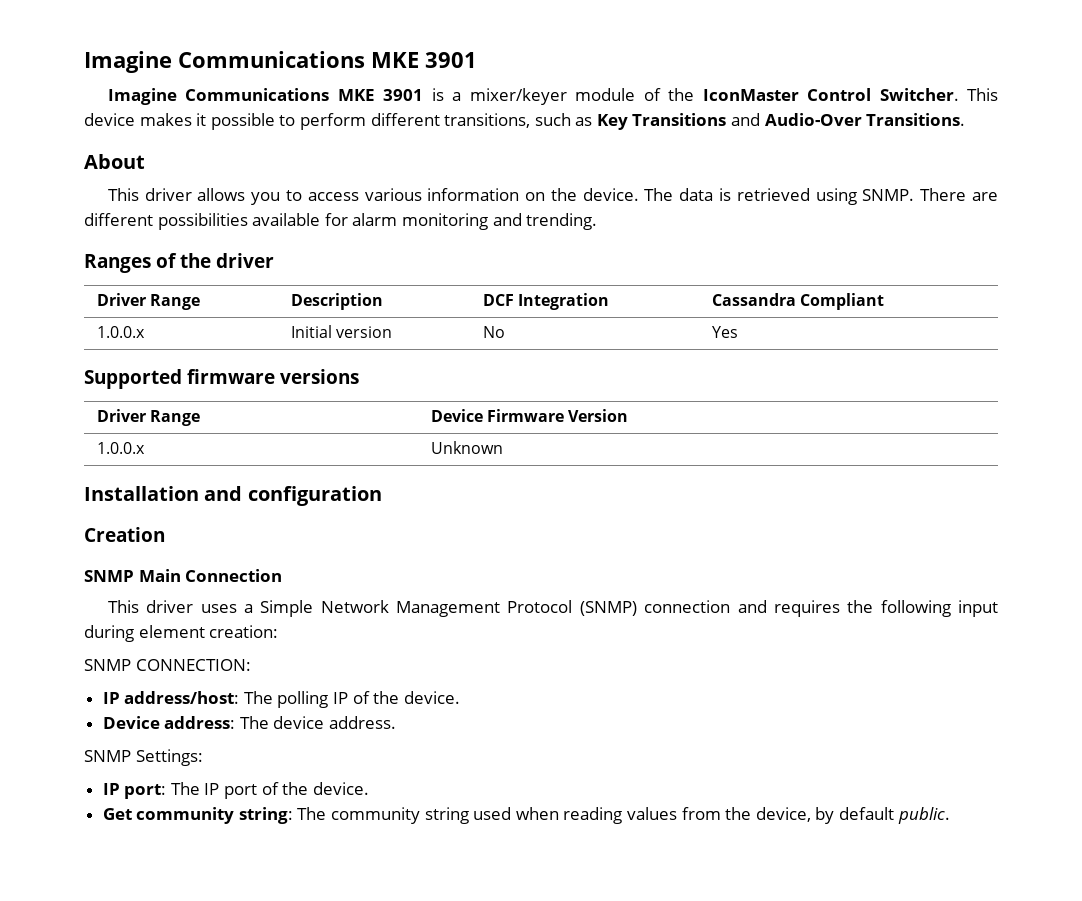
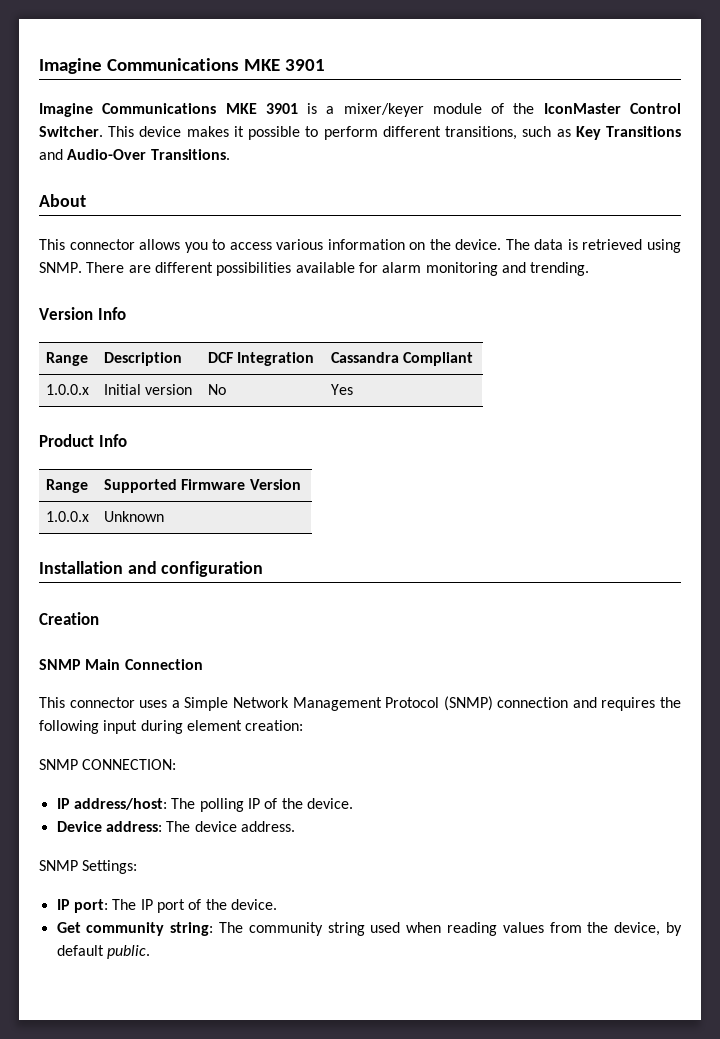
- This driver allows you to access various information on the device.
+ This connector allows you to access various information on the device.
- Ranges of the driver
- Driver Range | Description | DCF Integration | Cassandra Compliant
+ Version Info
+ Range | Description | DCF Integration | Cassandra Compliant
- Supported firmware versions
- Driver Range | Device Firmware Version
+ Product Info
+ Range | Supported Firmware Version
- This driver uses a Simple Network Management Protocol (SNMP) connection and requires the following input during element creation:
+ This connector uses a Simple Network Management Protocol (SNMP) connection and requires the following input during element creation:

